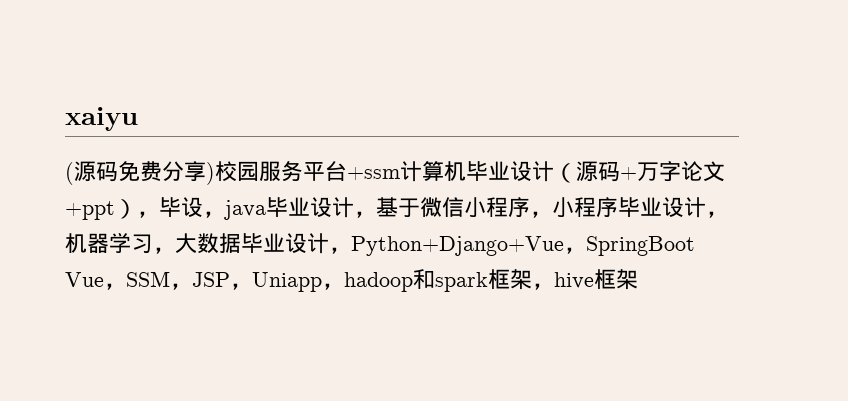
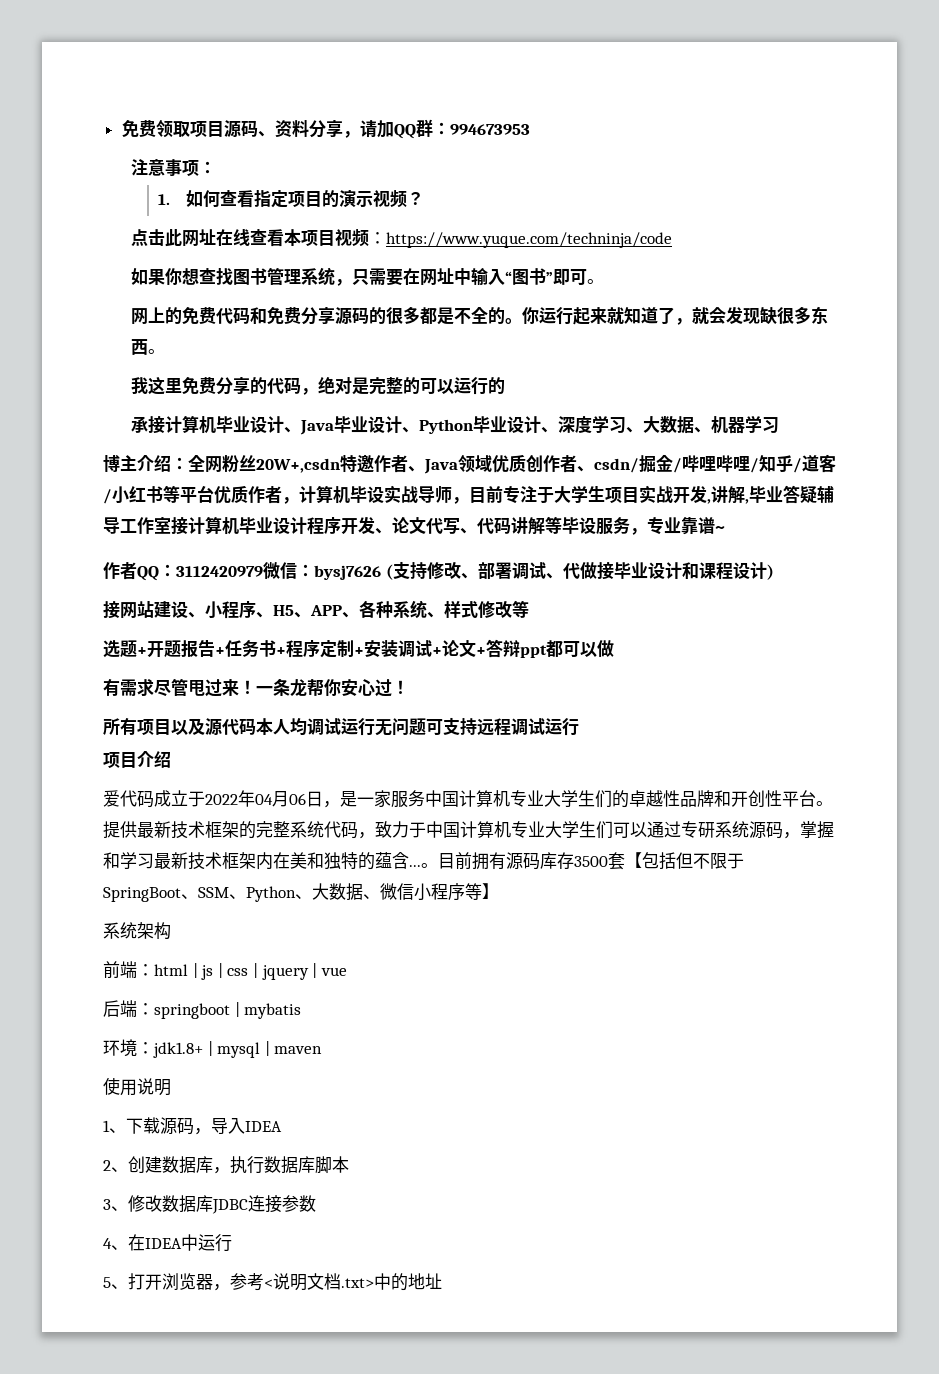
- xaiyu
- (源码免费分享)校园服务平台+ssm计算机毕业设计（源码+万字论文+ppt），毕设，java毕业设计，基于微信小程序，小程序毕业设计，机器学习，大数据毕业设计，Python+Django+Vue，SpringBoot Vue，SSM，JSP，Uniapp，hadoop和spark框架，hive框架
+ 免费领取项目源码、资料分享，请加QQ群：994673953
+ 注意事项：
+ 1.如何查看指定项目的演示视频？
+ 点击此网址在线查看本项目视频：https://www.yuque.com/techninja/code
+ 如果你想查找图书管理系统，只需要在网址中输入“图书”即可。
+ 网上的免费代码和免费分享源码的很多都是不全的。你运行起来就知道了，就会发现缺很多东西。
+ 我这里免费分享的代码，绝对是完整的可以运行的
+ 承接计算机毕业设计、Java毕业设计、Python毕业设计、深度学习、大数据、机器学习
+ 博主介绍：全网粉丝20W+,csdn特邀作者、Java领域优质创作者、csdn/掘金/哔哩哔哩/知乎/道客/小红书等平台优质作者，计算机毕设实战导师，目前专注于大学生项目实战开发,讲解,毕业答疑辅导工作室接计算机毕业设计程序开发、论文代写、代码讲解等毕设服务，专业靠谱~
+ 作者QQ：3112420979微信：bysj7626 (支持修改、部署调试、代做接毕业设计和课程设计)
+ 接网站建设、小程序、H5、APP、各种系统、样式修改等
+ 选题+开题报告+任务书+程序定制+安装调试+论文+答辩ppt都可以做
+ 有需求尽管甩过来！一条龙帮你安心过！
+ 所有项目以及源代码本人均调试运行无问题可支持远程调试运行
+ 项目介绍
+ 爱代码成立于2022年04月06日，是一家服务中国计算机专业大学生们的卓越性品牌和开创性平台。提供最新技术框架的完整系统代码，致力于中国计算机专业大学生们可以通过专研系统源码，掌握和学习最新技术框架内在美和独特的蕴含...。目前拥有源码库存3500套【包括但不限于SpringBoot、SSM、Python、大数据、微信小程序等】
+ 系统架构
+ 前端：html | js | css | jquery | vue
+ 后端：springboot | mybatis
+ 环境：jdk1.8+ | mysql | maven
+ 使用说明
+ 1、下载源码，导入IDEA
+ 2、创建数据库，执行数据库脚本
+ 3、修改数据库JDBC连接参数
+ 4、在IDEA中运行
+ 5、打开浏览器，参考<说明文档.txt>中的地址

